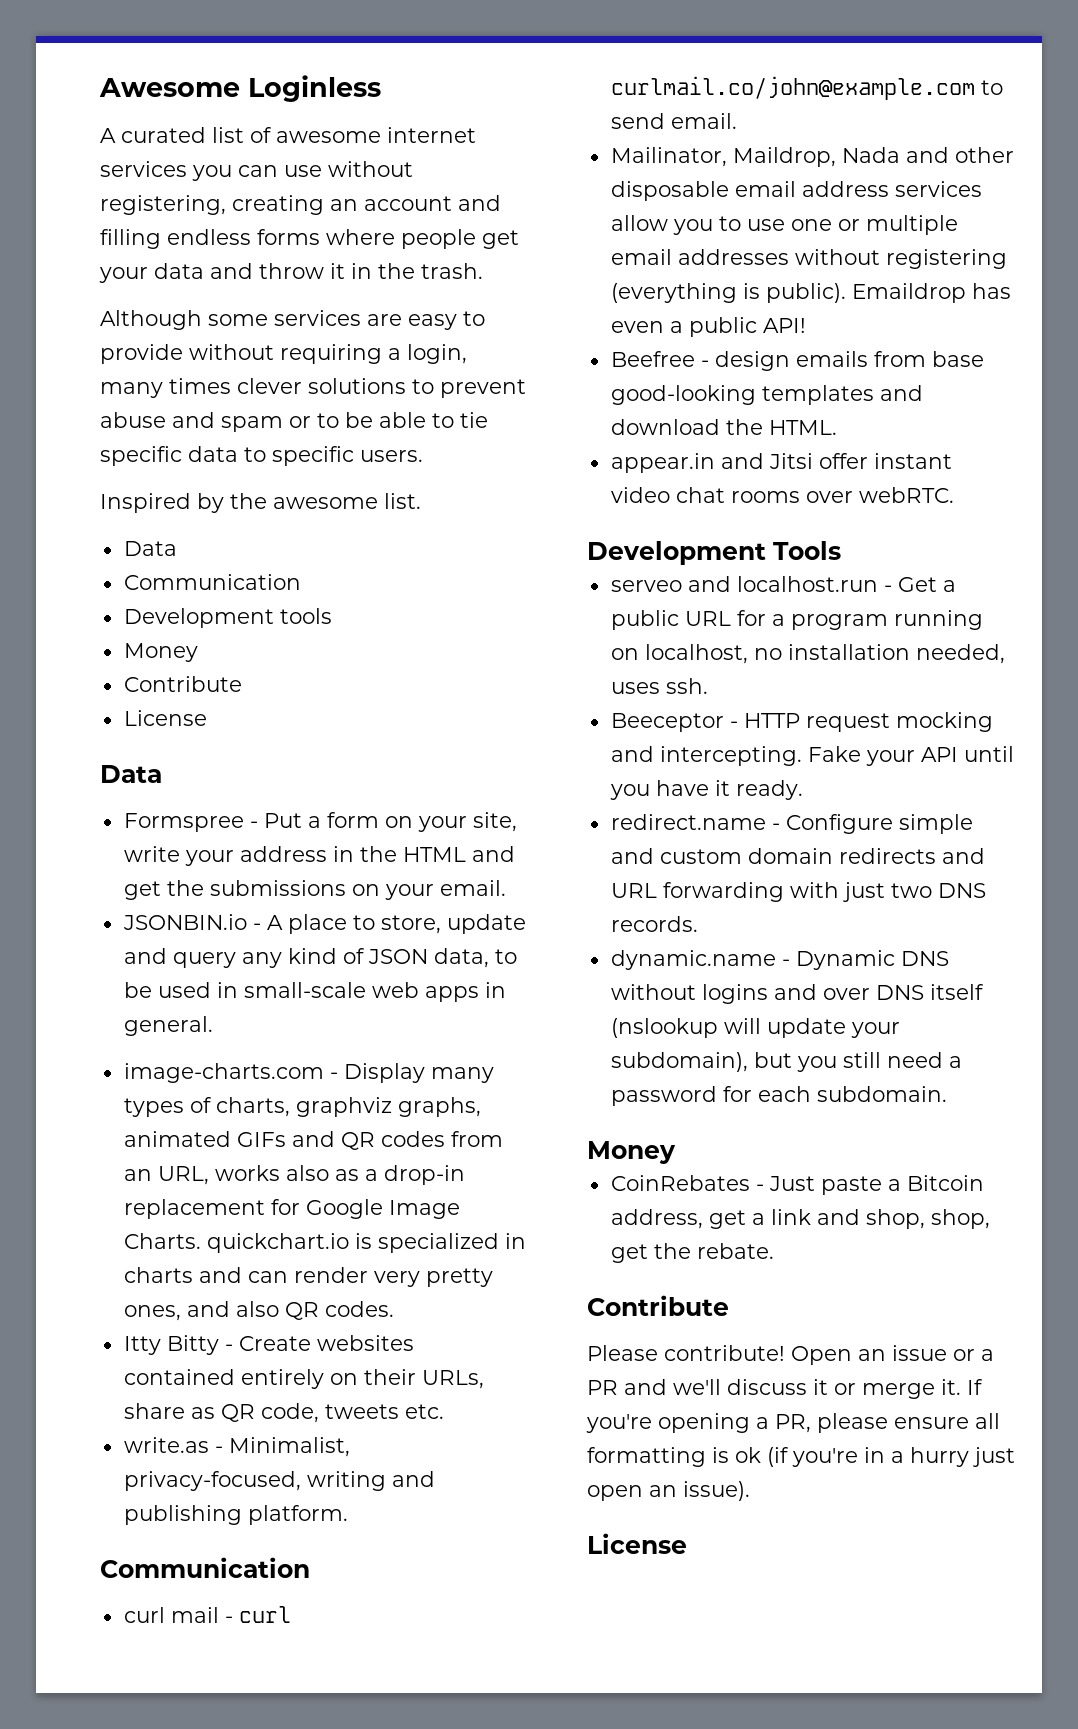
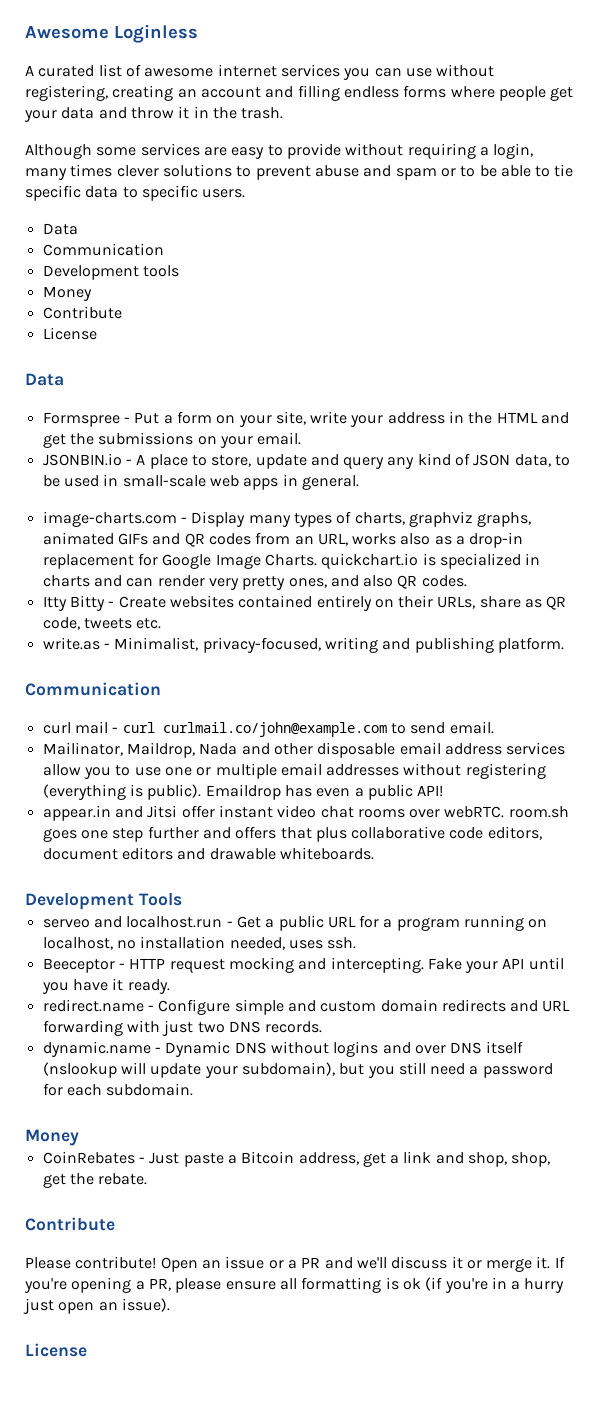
- Inspired by the awesome list.
- Beefree - design emails from base good-looking templates and download the HTML.
- appear.in and Jitsi offer instant video chat rooms over webRTC.
+ appear.in and Jitsi offer instant video chat rooms over webRTC. room.sh goes one step further and offers that plus collaborative code editors, document editors and drawable whiteboards.

